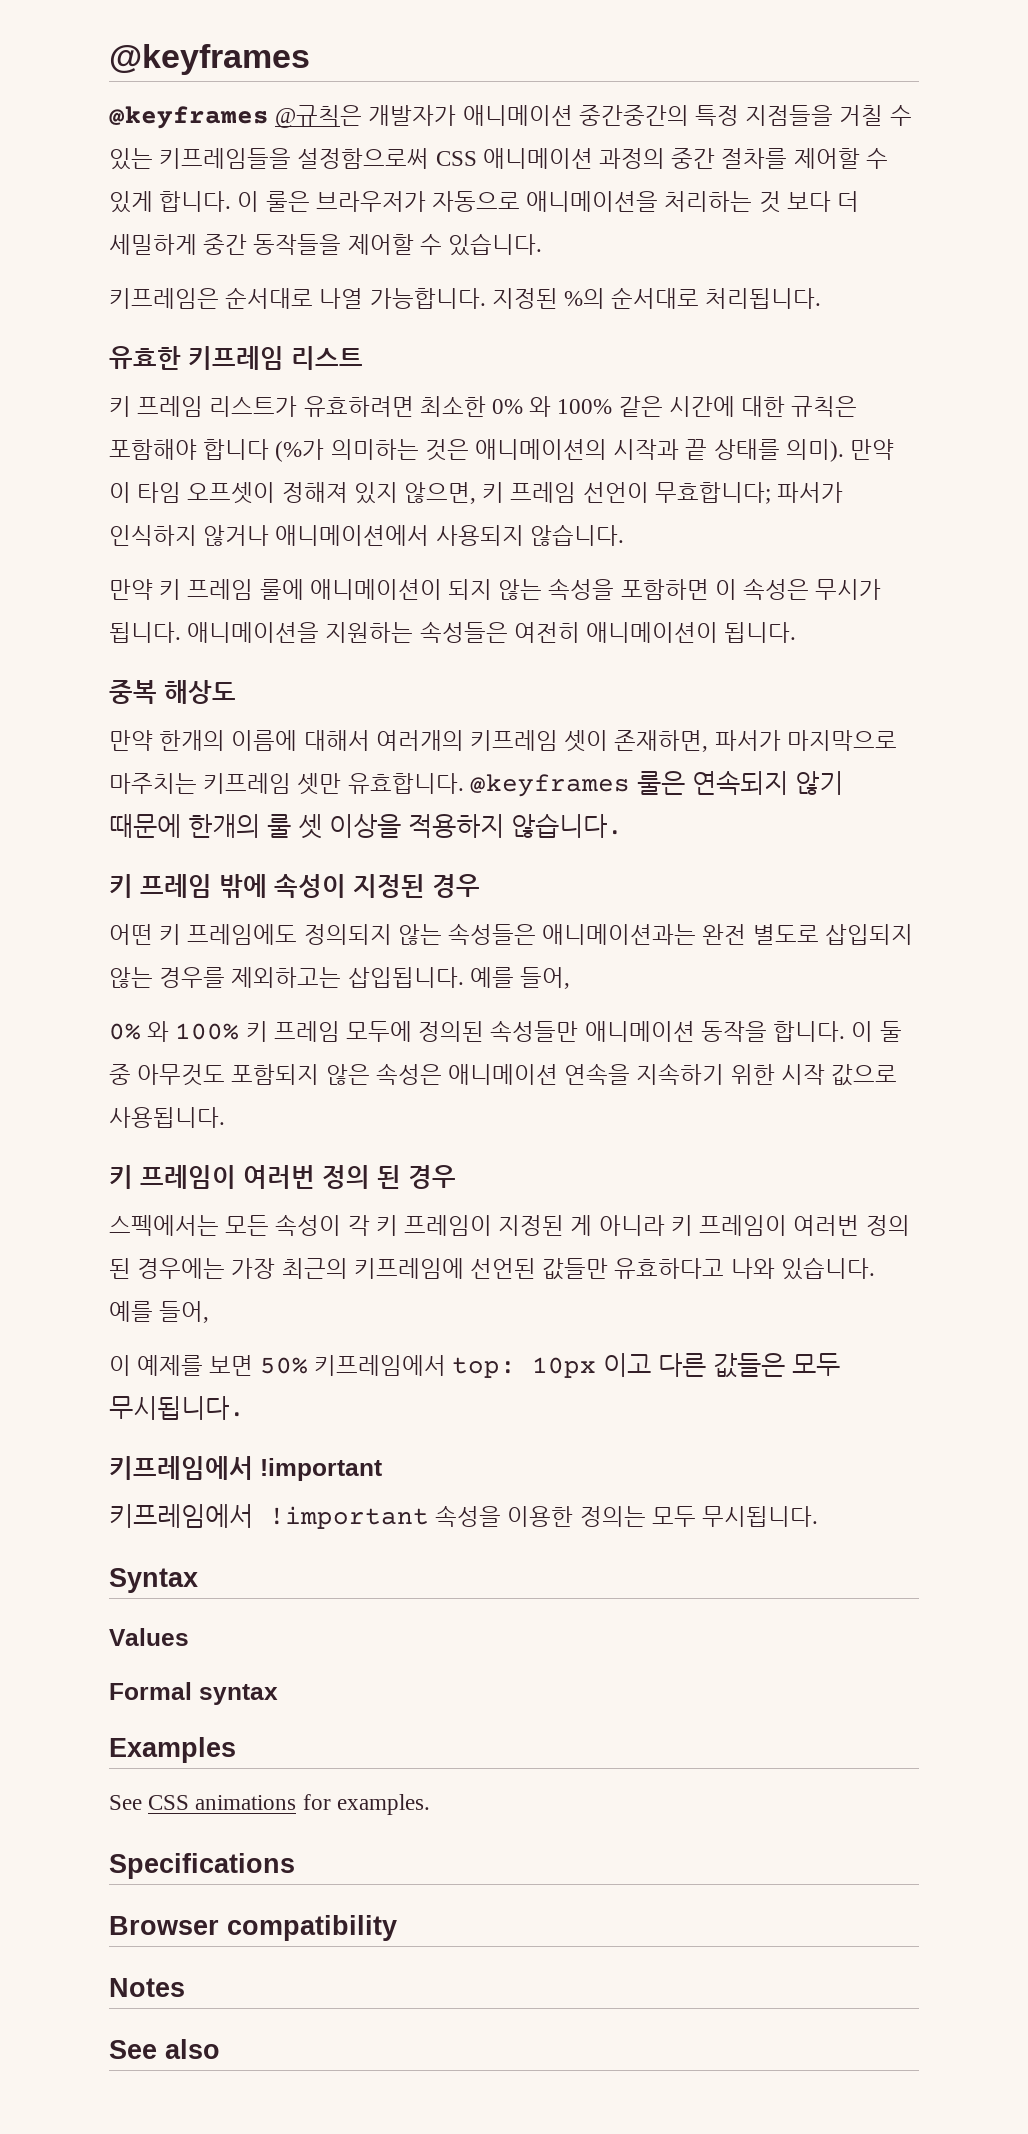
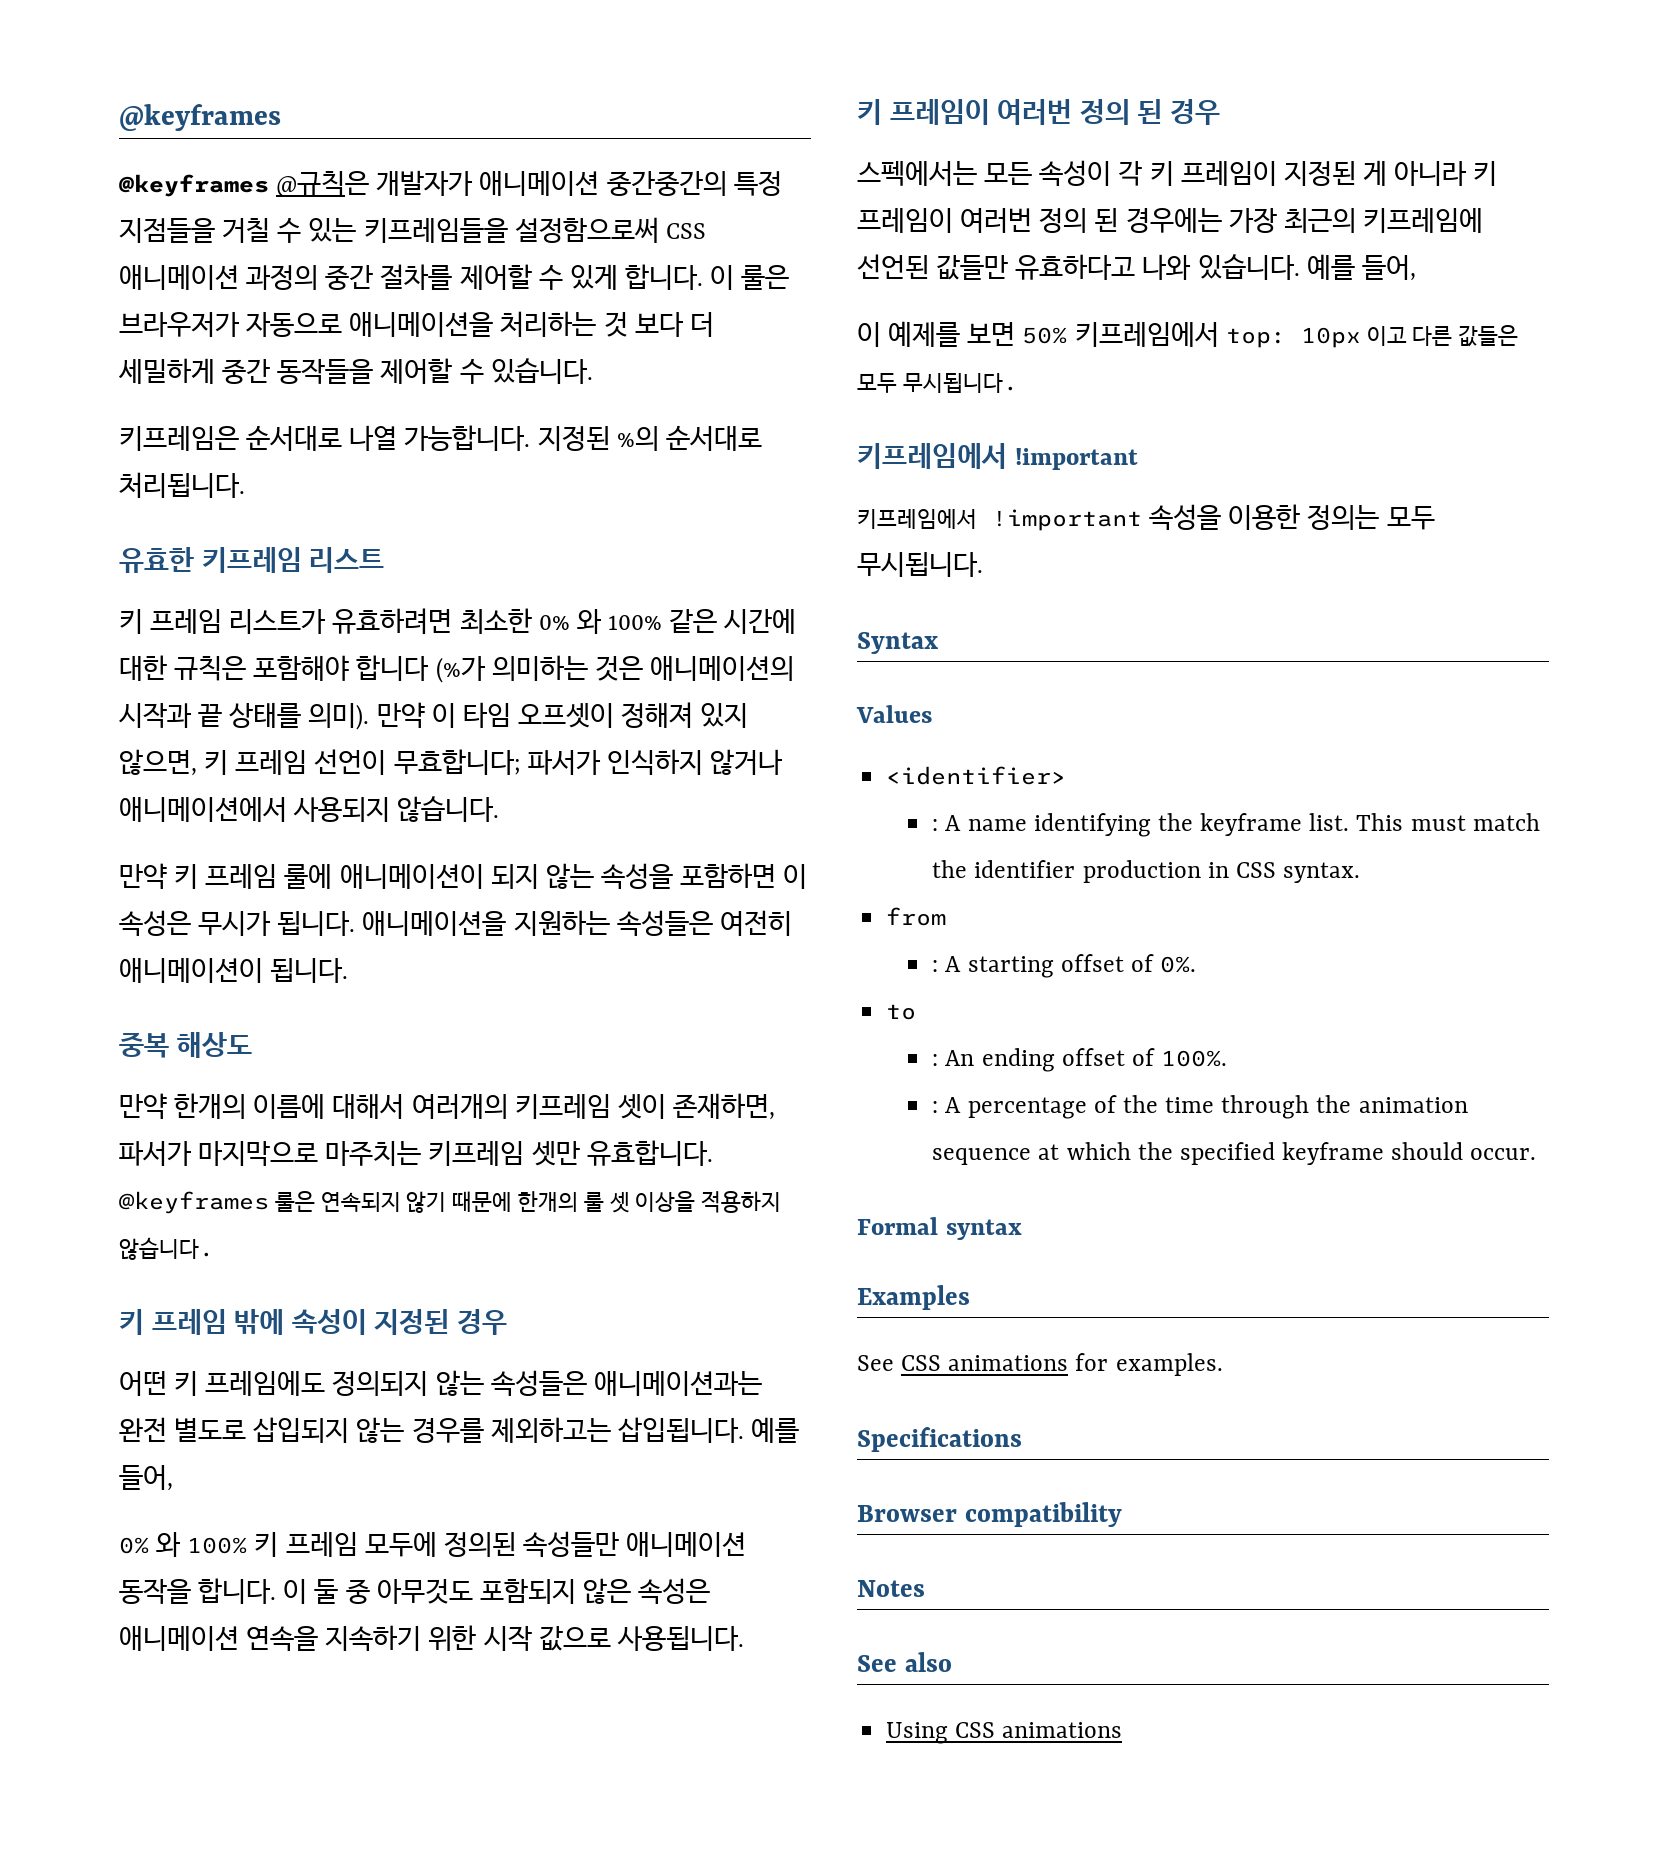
+ <identifier>
+ : A name identifying the keyframe list. This must match the identifier production in CSS syntax.
+ from
+ : A starting offset of 0%.
+ to
+ : An ending offset of 100%.
+ : A percentage of the time through the animation sequence at which the specified keyframe should occur.
+ Using CSS animations

